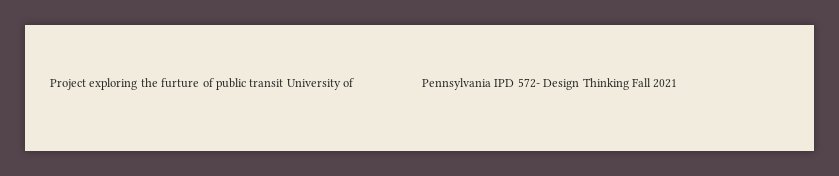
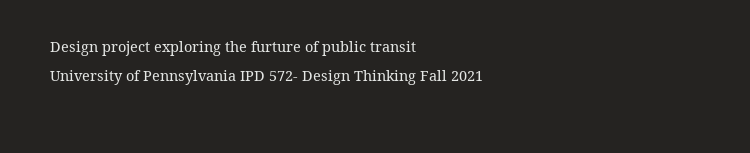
- Project exploring the furture of public transit University of Pennsylvania IPD 572- Design Thinking Fall 2021
+ Design project exploring the furture of public transit
+ University of Pennsylvania IPD 572- Design Thinking Fall 2021

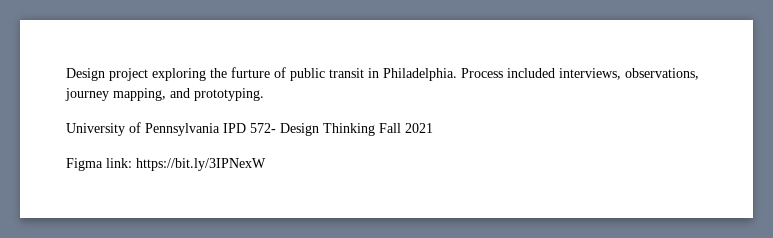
- Design project exploring the furture of public transit
+ Design project exploring the furture of public transit in Philadelphia. Process included interviews, observations, journey mapping, and prototyping.
+ Figma link: https://bit.ly/3IPNexW

